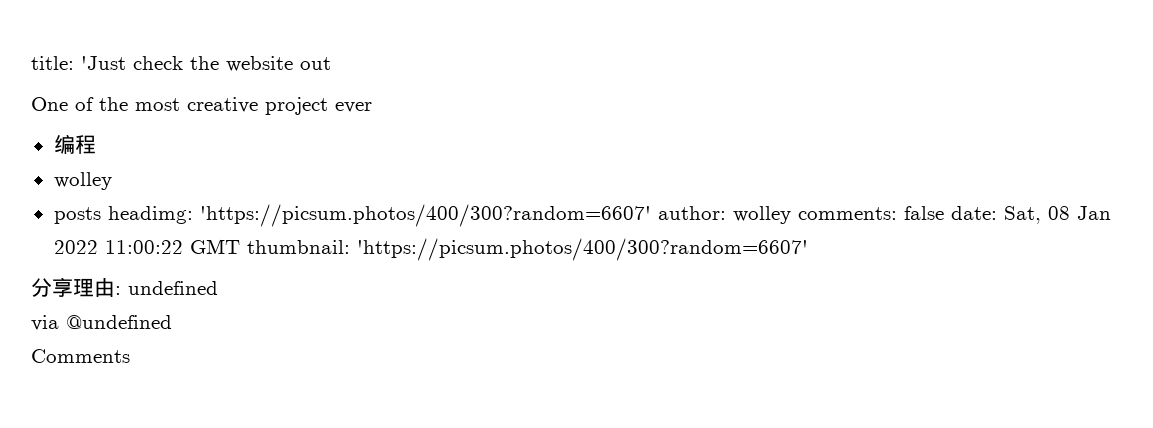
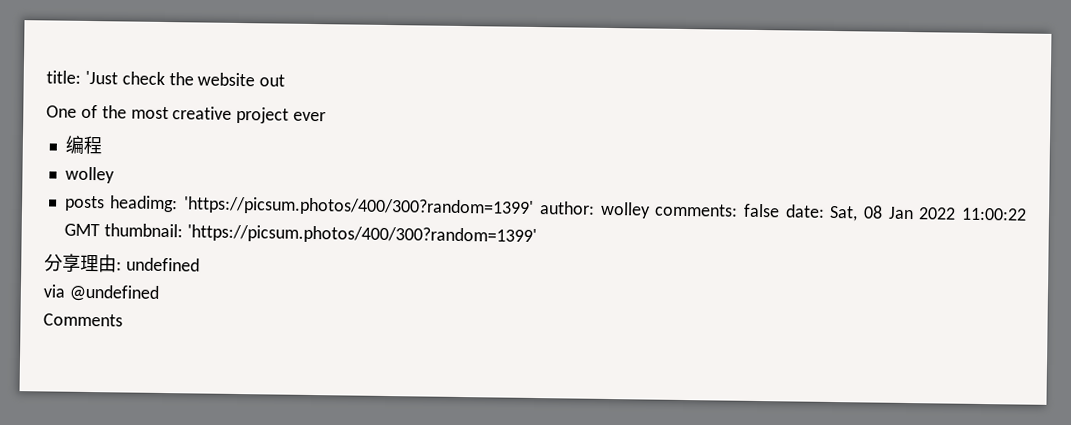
- posts headimg: 'https://picsum.photos/400/300?random=6607' author: wolley comments: false date: Sat, 08 Jan 2022 11:00:22 GMT thumbnail: 'https://picsum.photos/400/300?random=6607'
+ posts headimg: 'https://picsum.photos/400/300?random=1399' author: wolley comments: false date: Sat, 08 Jan 2022 11:00:22 GMT thumbnail: 'https://picsum.photos/400/300?random=1399'

